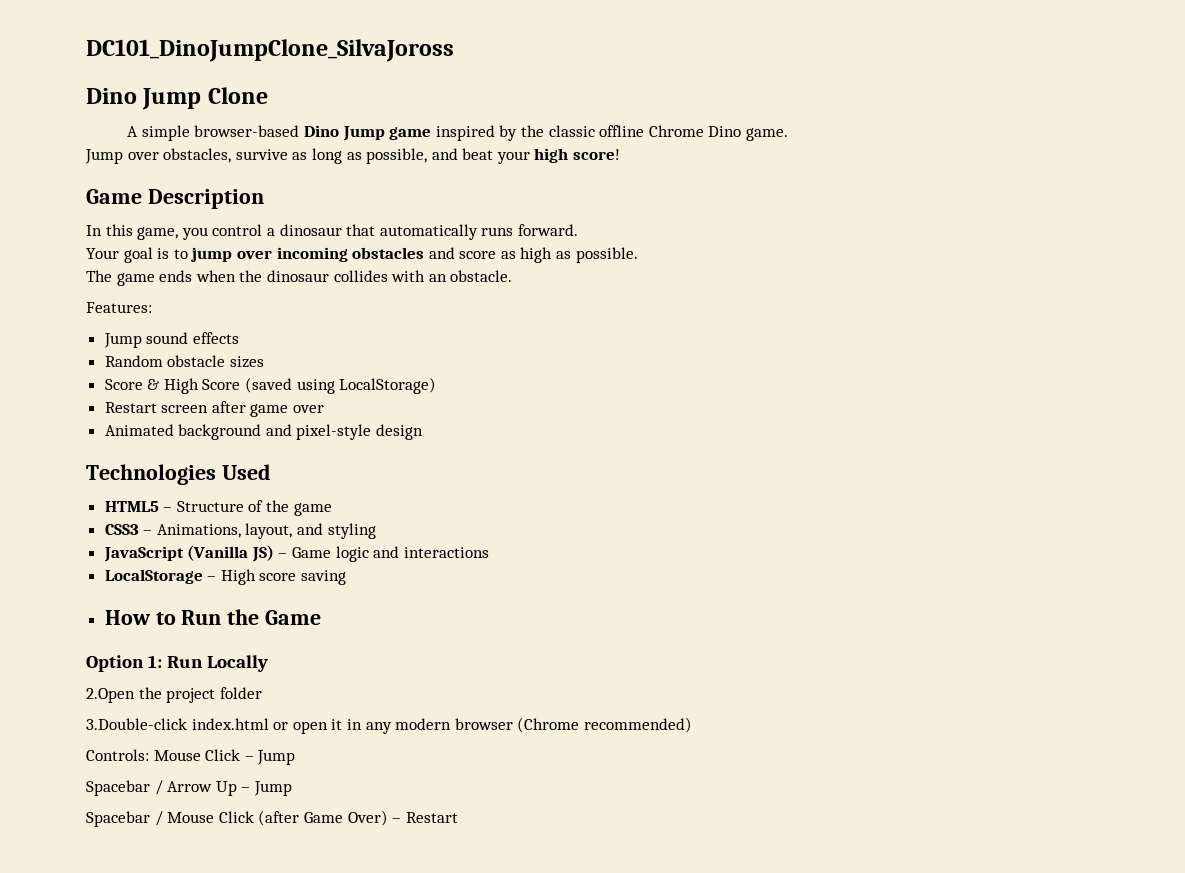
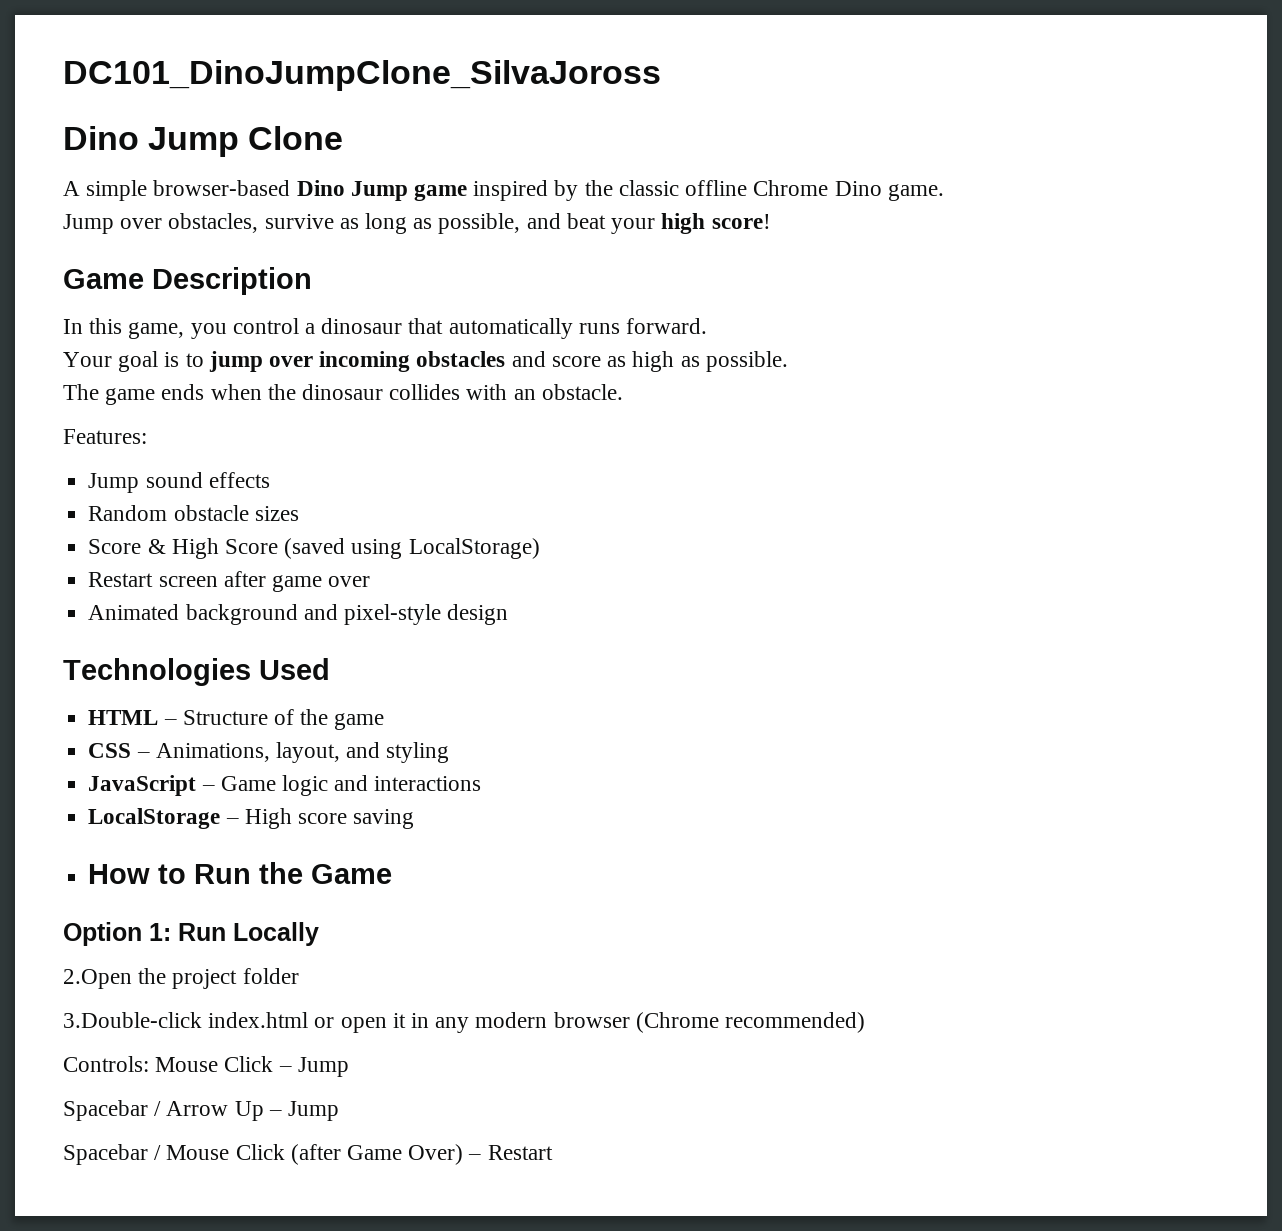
- HTML5 – Structure of the game
+ HTML – Structure of the game
- CSS3 – Animations, layout, and styling
+ CSS – Animations, layout, and styling
- JavaScript (Vanilla JS) – Game logic and interactions
+ JavaScript – Game logic and interactions

